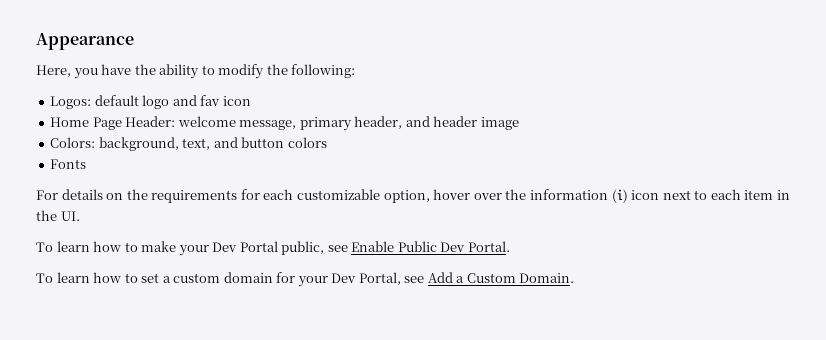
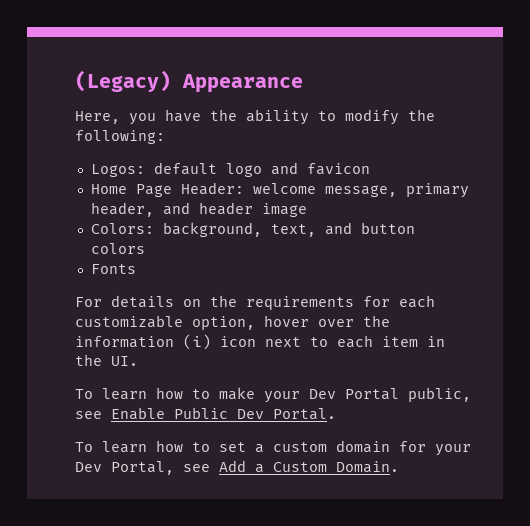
- Appearance
+ (Legacy) Appearance
- Logos: default logo and fav icon
+ Logos: default logo and favicon

